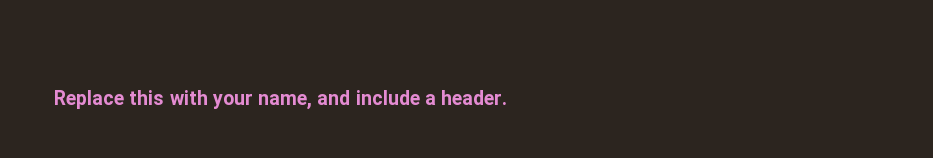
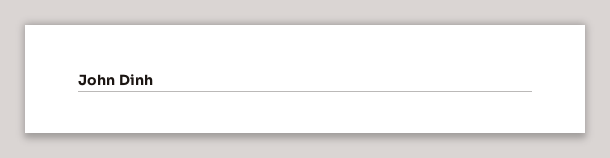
- Replace this with your name, and include a header.
+ John Dinh

